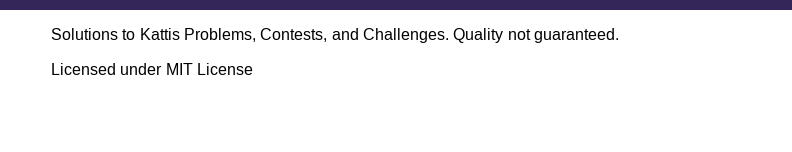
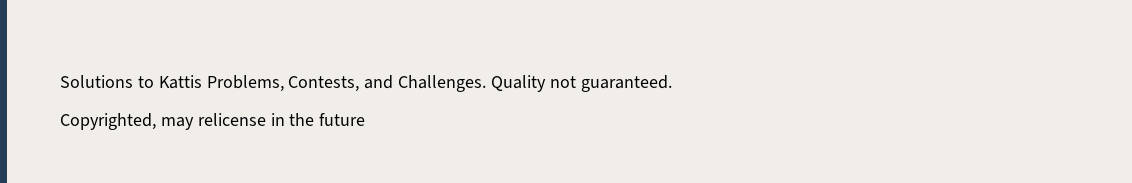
- Licensed under MIT License
+ Copyrighted, may relicense in the future

